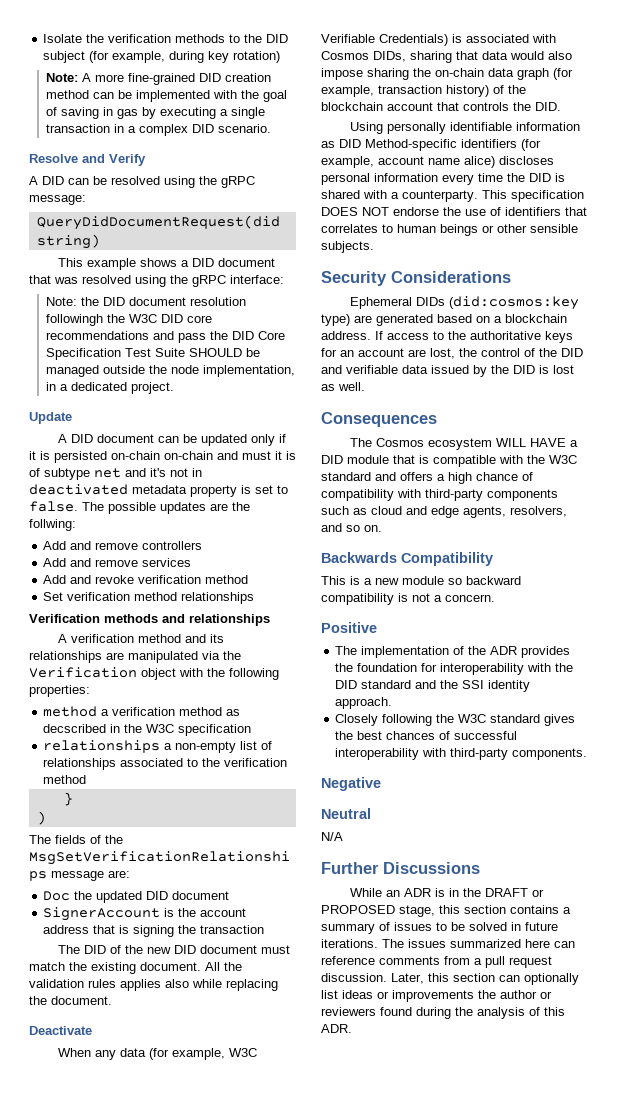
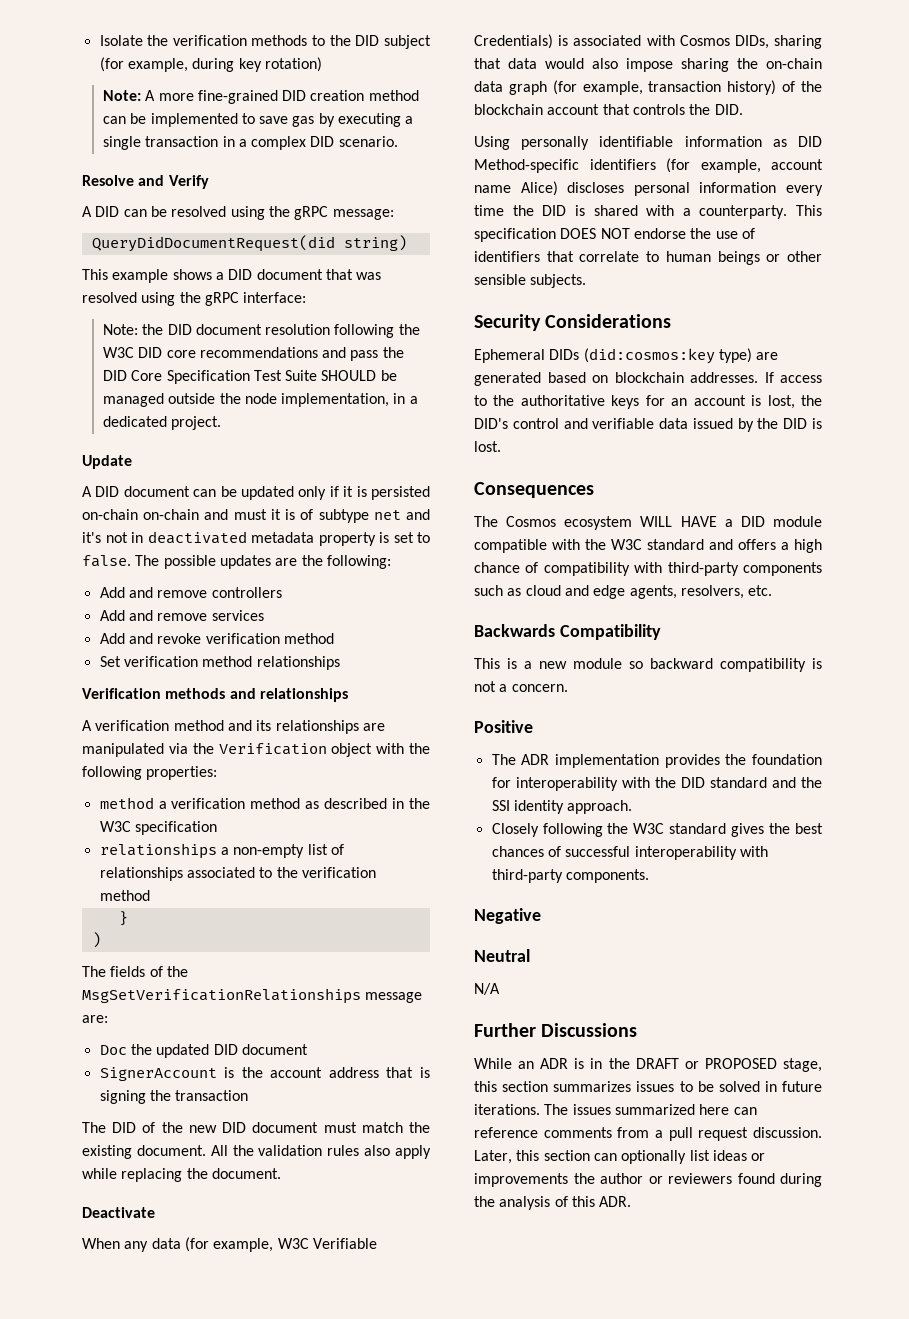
- Note: A more fine-grained DID creation method can be implemented with the goal of saving in gas by executing a single transaction in a complex DID scenario.
+ Note: A more fine-grained DID creation method can be implemented to save gas by executing a single transaction in a complex DID scenario.
- Note: the DID document resolution followingh the W3C DID core recommendations and pass the DID Core Specification Test Suite SHOULD be managed outside the node implementation, in a dedicated project.
+ Note: the DID document resolution following the W3C DID core recommendations and pass the DID Core Specification Test Suite SHOULD be managed outside the node implementation, in a dedicated project.
- The possible updates are the follwing:
+ The possible updates are the following:
- method a verification method as decscribed in the W3C specification
+ method a verification method as described in the W3C specification
- All the validation rules applies also while replacing the document.
+ All the validation rules also apply while replacing the document.
- Using personally identifiable information as DID Method-specific identifiers (for example, account name alice) discloses personal information every time the DID is shared with a counterparty.
+ Using personally identifiable information as DID Method-specific identifiers (for example, account name Alice) discloses personal information every time the DID is shared with a counterparty.
- This specification DOES NOT endorse the use of identifiers that correlates to human beings or other sensible subjects.
+ This specification DOES NOT endorse the use of identifiers that correlate to human beings or other sensible subjects.
- Ephemeral DIDs (did:cosmos:key type) are generated based on a blockchain address.
+ Ephemeral DIDs (did:cosmos:key type) are generated based on blockchain addresses.
- If access to the authoritative keys for an account are lost, the control of the DID and verifiable data issued by the DID is lost as well.
+ If access to the authoritative keys for an account is lost, the DID's control and verifiable data issued by the DID is lost.
- The Cosmos ecosystem WILL HAVE a DID module that is compatible with the W3C standard and offers a high chance of compatibility with third-party components such as cloud and edge agents, resolvers, and so on.
+ The Cosmos ecosystem WILL HAVE a DID module compatible with the W3C standard and offers a high chance of compatibility with third-party components such as cloud and edge agents, resolvers, etc.
- The implementation of the ADR provides the foundation for interoperability with the DID standard and the SSI identity approach.
+ The ADR implementation provides the foundation for interoperability with the DID standard and the SSI identity approach.
- While an ADR is in the DRAFT or PROPOSED stage, this section contains a summary of issues to be solved in future iterations.
+ While an ADR is in the DRAFT or PROPOSED stage, this section summarizes issues to be solved in future iterations.

